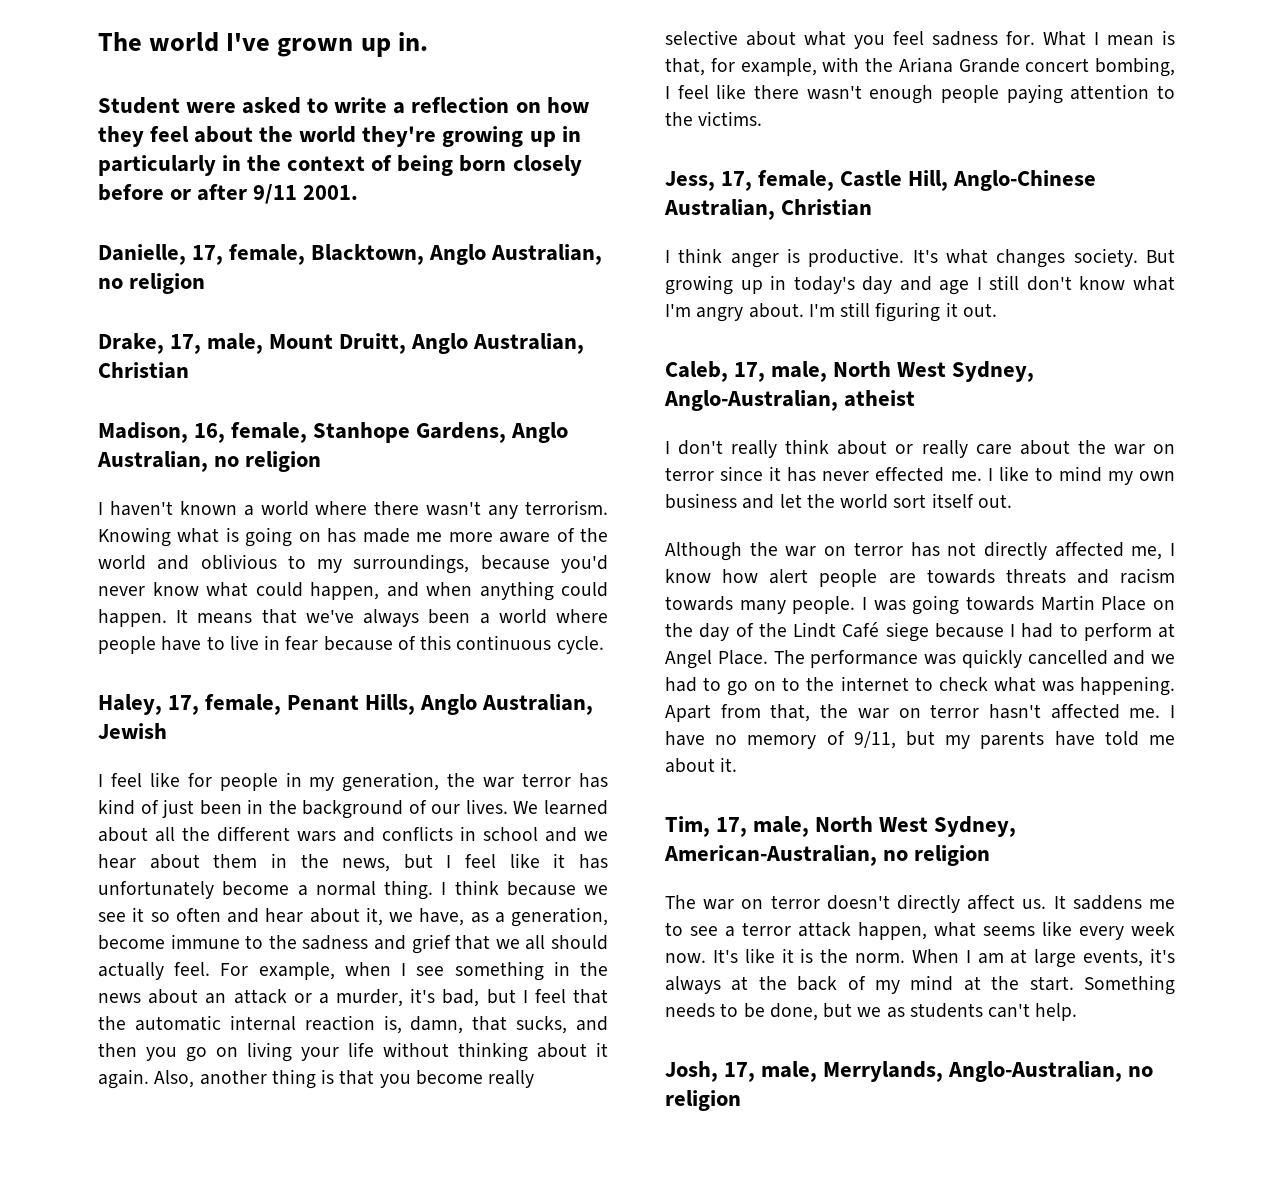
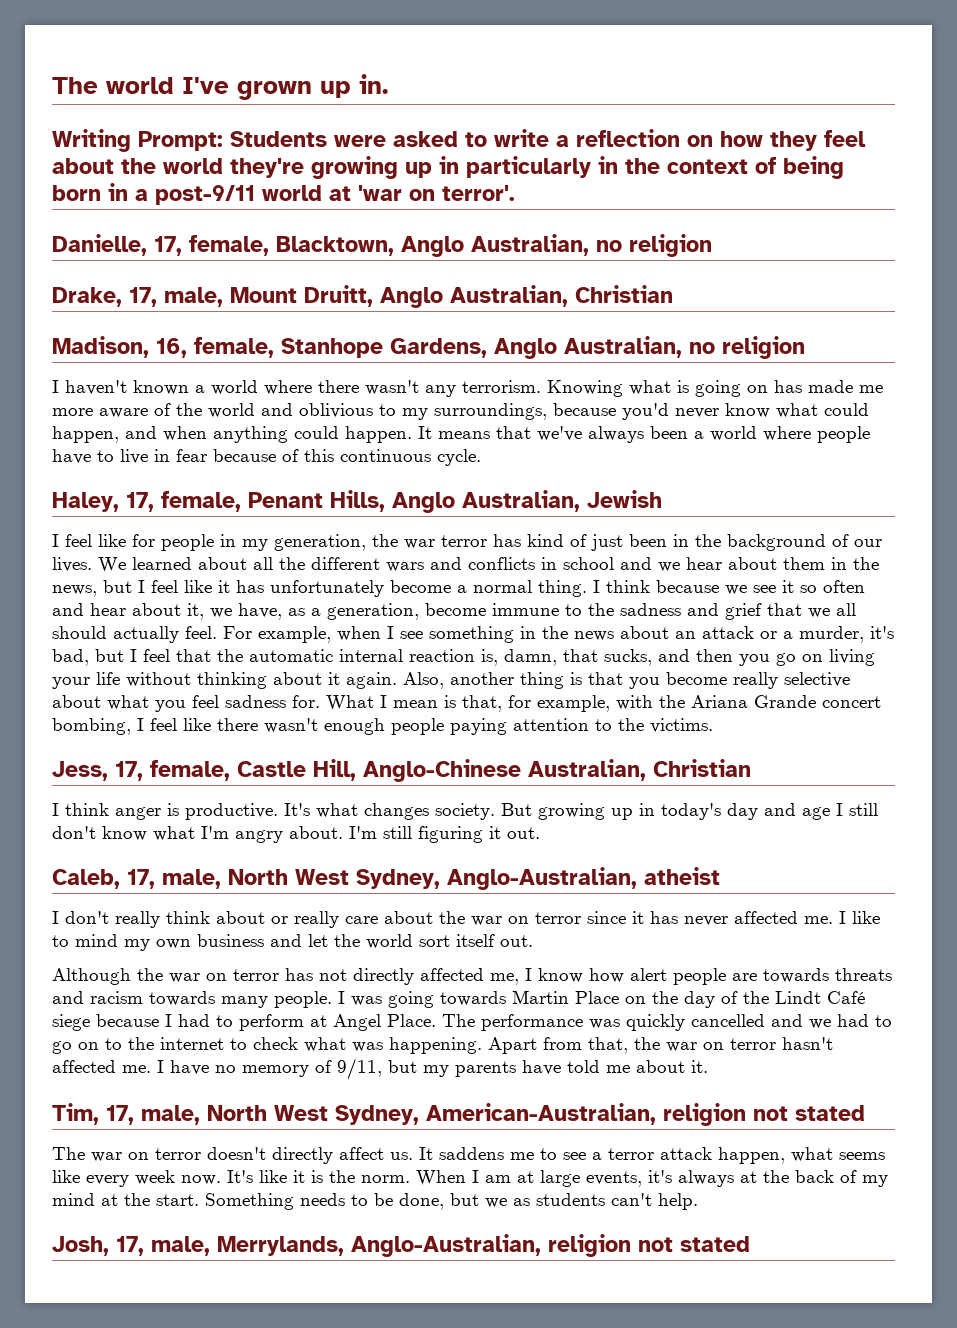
- Student were asked to write a reflection on how they feel about the world they're growing up in particularly in the context of being born closely before or after 9/11 2001.
+ Writing Prompt: Students were asked to write a reflection on how they feel about the world they're growing up in particularly in the context of being born in a post-9/11 world at 'war on terror'.
- I don't really think about or really care about the war on terror since it has never effected me.
+ I don't really think about or really care about the war on terror since it has never affected me.
- Tim, 17, male, North West Sydney, American-Australian, no religion
+ Tim, 17, male, North West Sydney, American-Australian, religion not stated
- Josh, 17, male, Merrylands, Anglo-Australian, no religion
+ Josh, 17, male, Merrylands, Anglo-Australian, religion not stated

